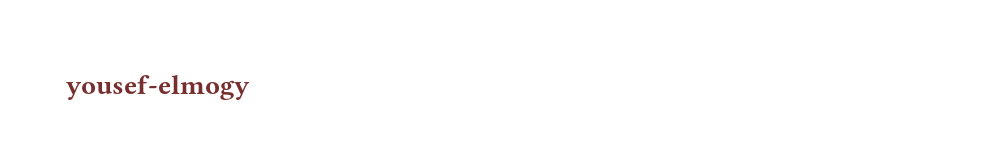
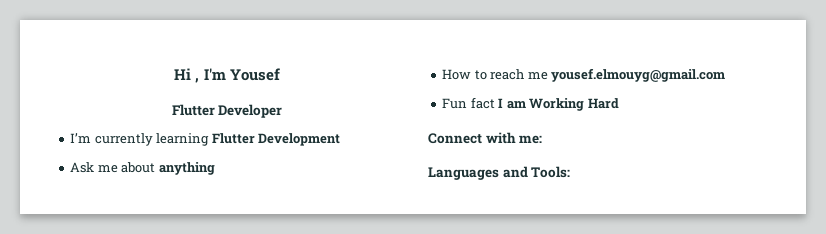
- yousef-elmogy
+ Hi , I'm Yousef
+ Flutter Developer
+ I’m currently learning Flutter Development
+ Ask me about anything
+ How to reach me yousef.elmouyg@gmail.com
+ Fun fact I am Working Hard
+ Connect with me:
+ Languages and Tools:

